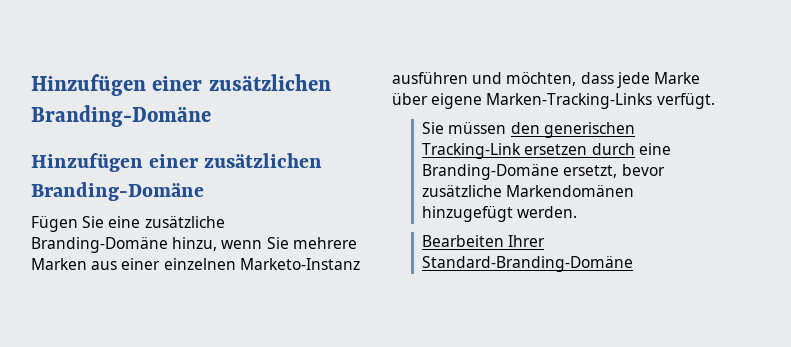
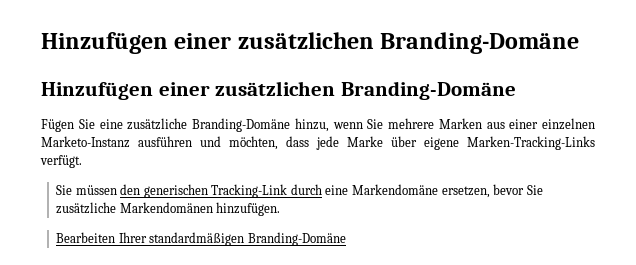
- Sie müssen den generischen Tracking-Link ersetzen durch eine Branding-Domäne ersetzt, bevor zusätzliche Markendomänen hinzugefügt werden.
+ Sie müssen den generischen Tracking-Link durch eine Markendomäne ersetzen, bevor Sie zusätzliche Markendomänen hinzufügen.
- Bearbeiten Ihrer Standard-Branding-Domäne
+ Bearbeiten Ihrer standardmäßigen Branding-Domäne

